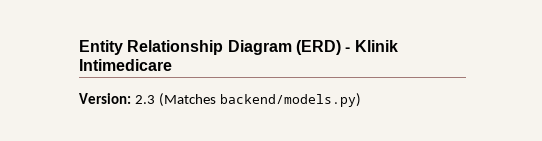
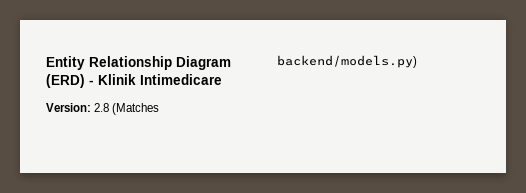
- Version: 2.3 (Matches backend/models.py)
+ Version: 2.8 (Matches backend/models.py)

